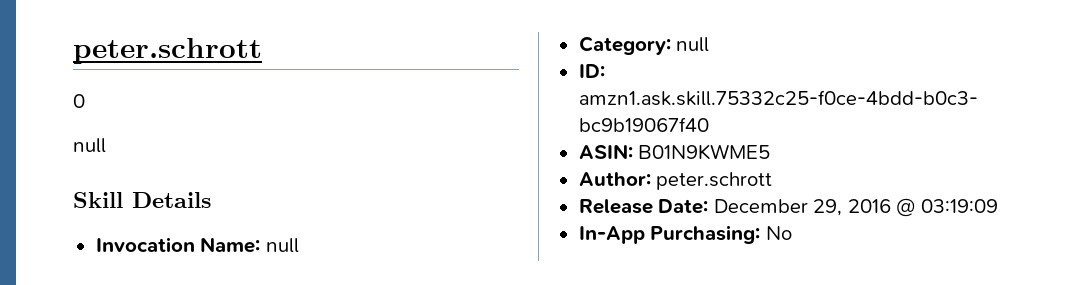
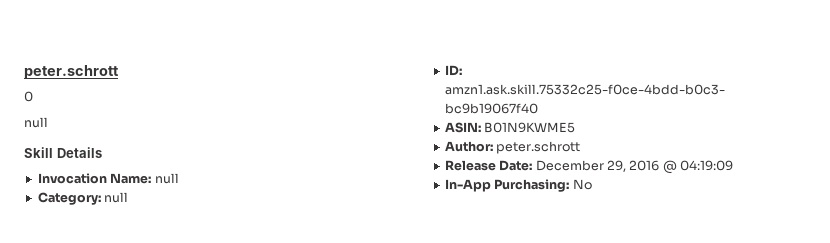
- Release Date: December 29, 2016 @ 03:19:09
+ Release Date: December 29, 2016 @ 04:19:09

